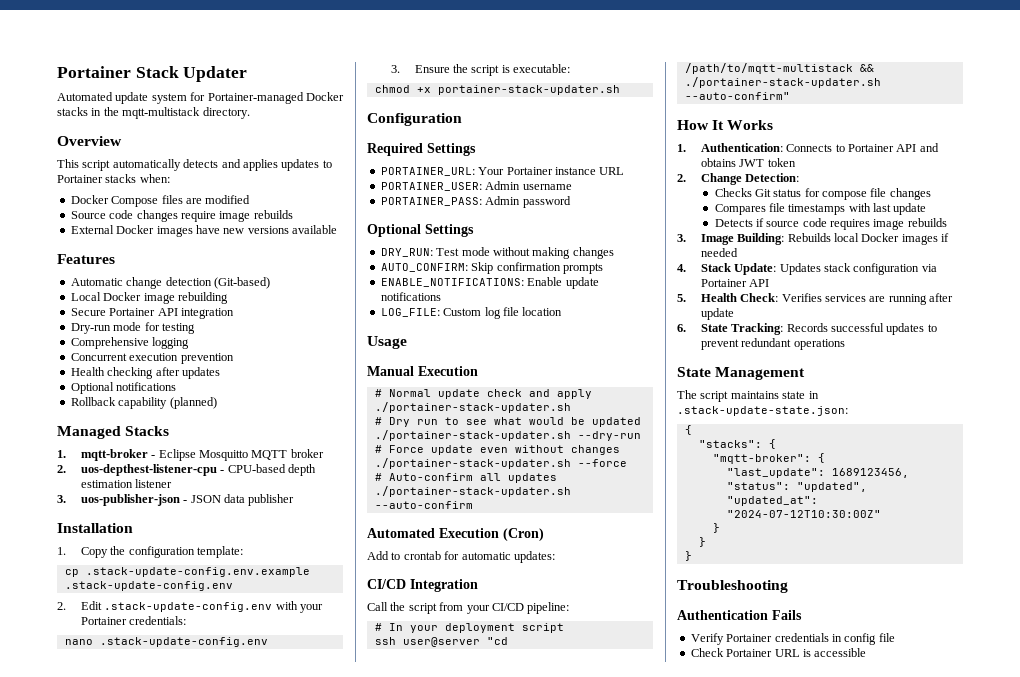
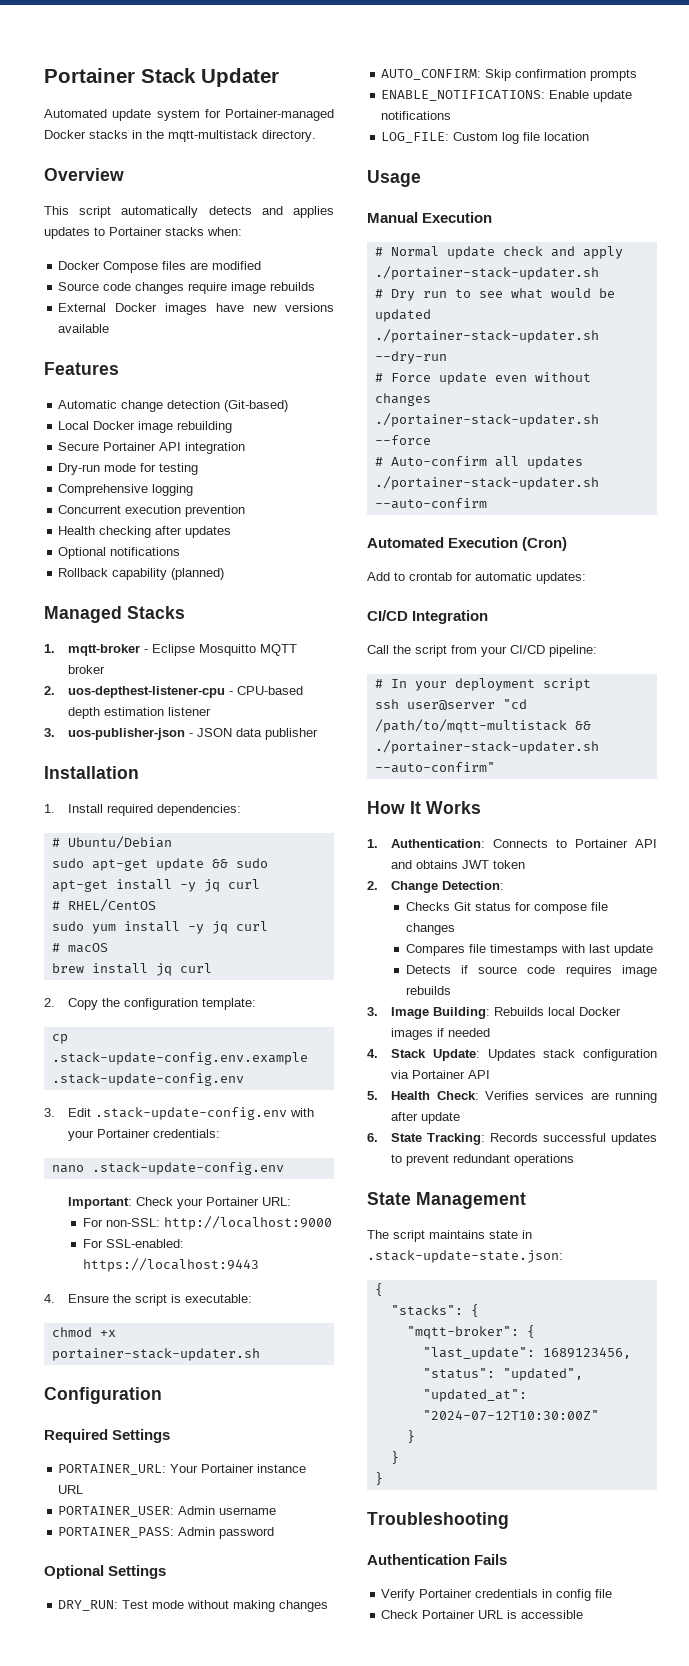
- 1. Copy the configuration template:
+ 1. Install required dependencies:
+ # Ubuntu/Debian
+ sudo apt-get update && sudo apt-get install -y jq curl
+ # RHEL/CentOS
+ sudo yum install -y jq curl
+ # macOS
+ brew install jq curl
+ 2. Copy the configuration template:
- 2. Edit .stack-update-config.env with your Portainer credentials:
+ 3. Edit .stack-update-config.env with your Portainer credentials:
- 3. Ensure the script is executable:
+ Important: Check your Portainer URL:
+ For non-SSL: http://localhost:9000
+ For SSL-enabled: https://localhost:9443
+ 4. Ensure the script is executable:

